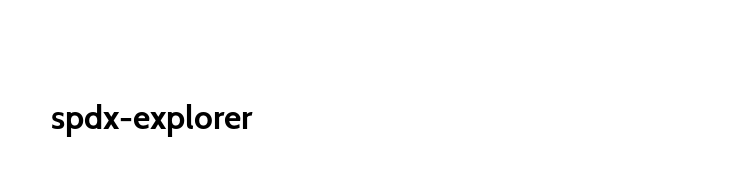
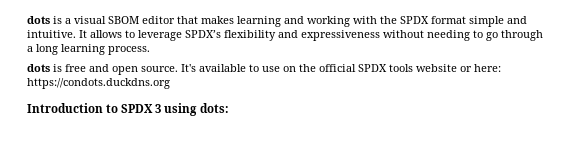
- spdx-explorer
+ dots is a visual SBOM editor that makes learning and working with the SPDX format simple and intuitive. It allows to leverage SPDX’s flexibility and expressiveness without needing to go through a long learning process.
+ dots is free and open source. It's available to use on the official SPDX tools website or here: https://condots.duckdns.org
+ Introduction to SPDX 3 using dots:

